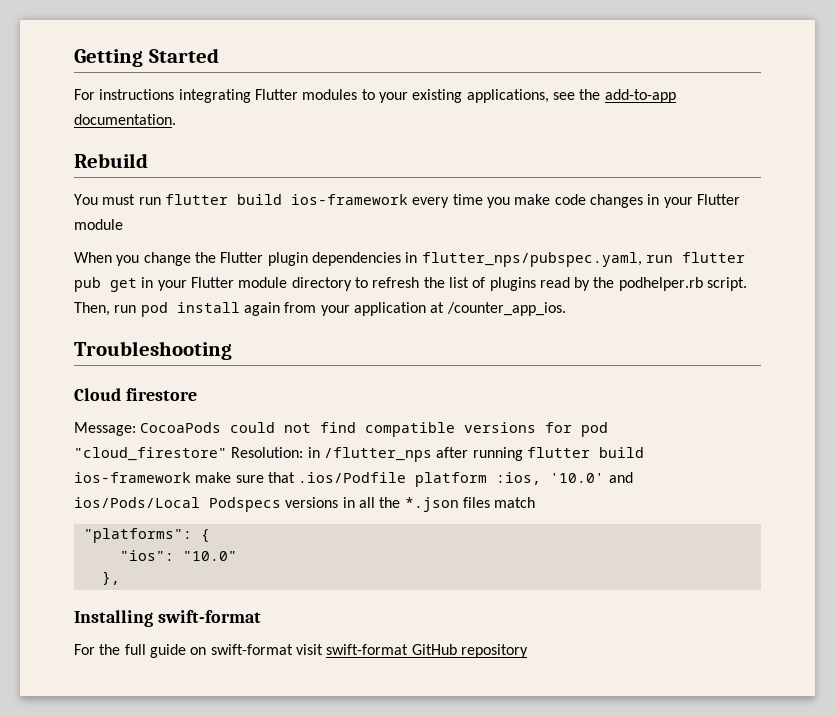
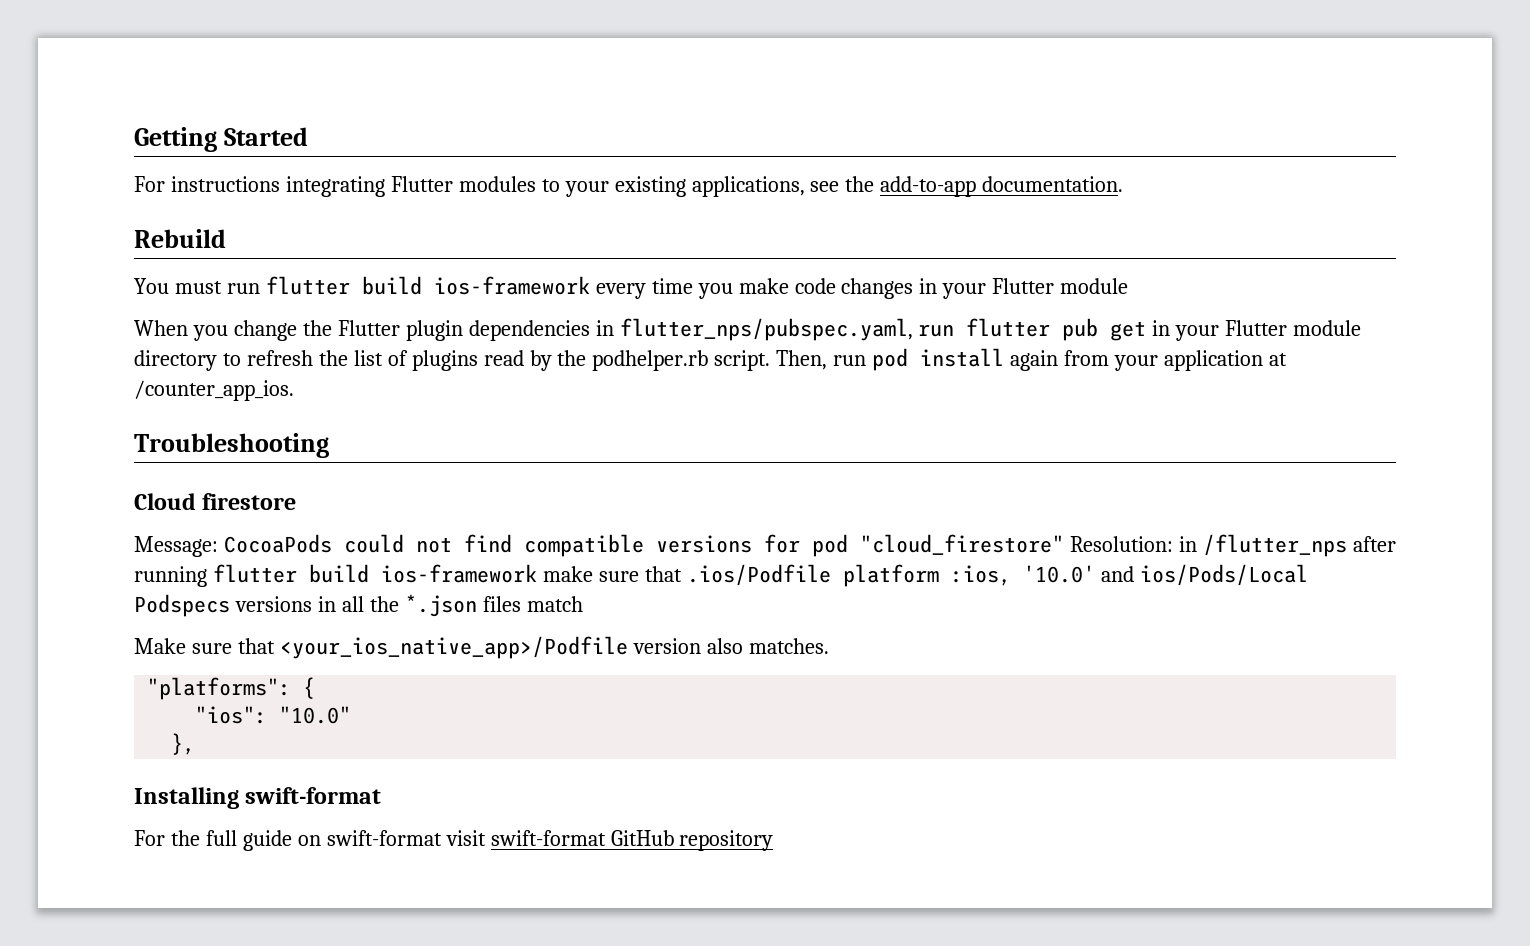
+ Make sure that <your_ios_native_app>/Podfile version also matches.

